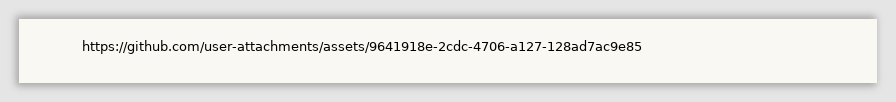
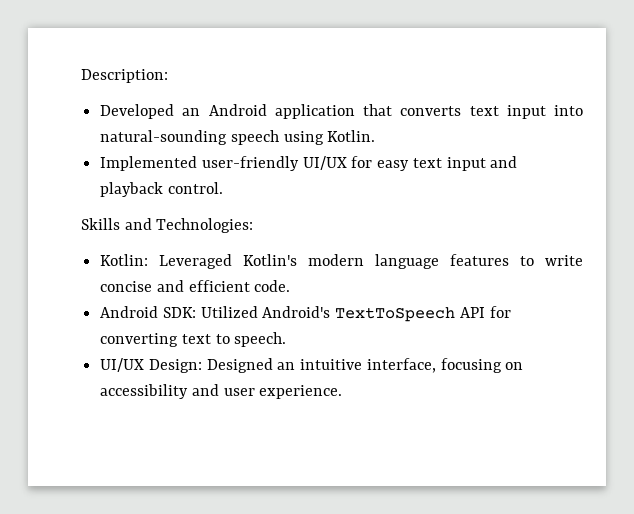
- https://github.com/user-attachments/assets/9641918e-2cdc-4706-a127-128ad7ac9e85
+ Description:
+ Developed an Android application that converts text input into natural-sounding speech using Kotlin.
+ Implemented user-friendly UI/UX for easy text input and playback control.
+ Skills and Technologies:
+ Kotlin: Leveraged Kotlin's modern language features to write concise and efficient code.
+ Android SDK: Utilized Android's TextToSpeech API for converting text to speech.
+ UI/UX Design: Designed an intuitive interface, focusing on accessibility and user experience.

